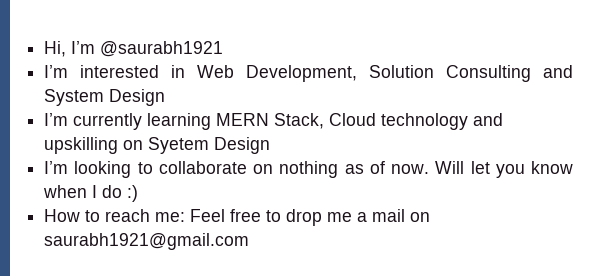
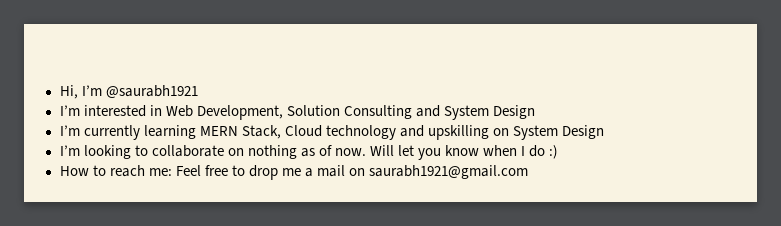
- I’m currently learning MERN Stack, Cloud technology and upskilling on Syetem Design
+ I’m currently learning MERN Stack, Cloud technology and upskilling on System Design

